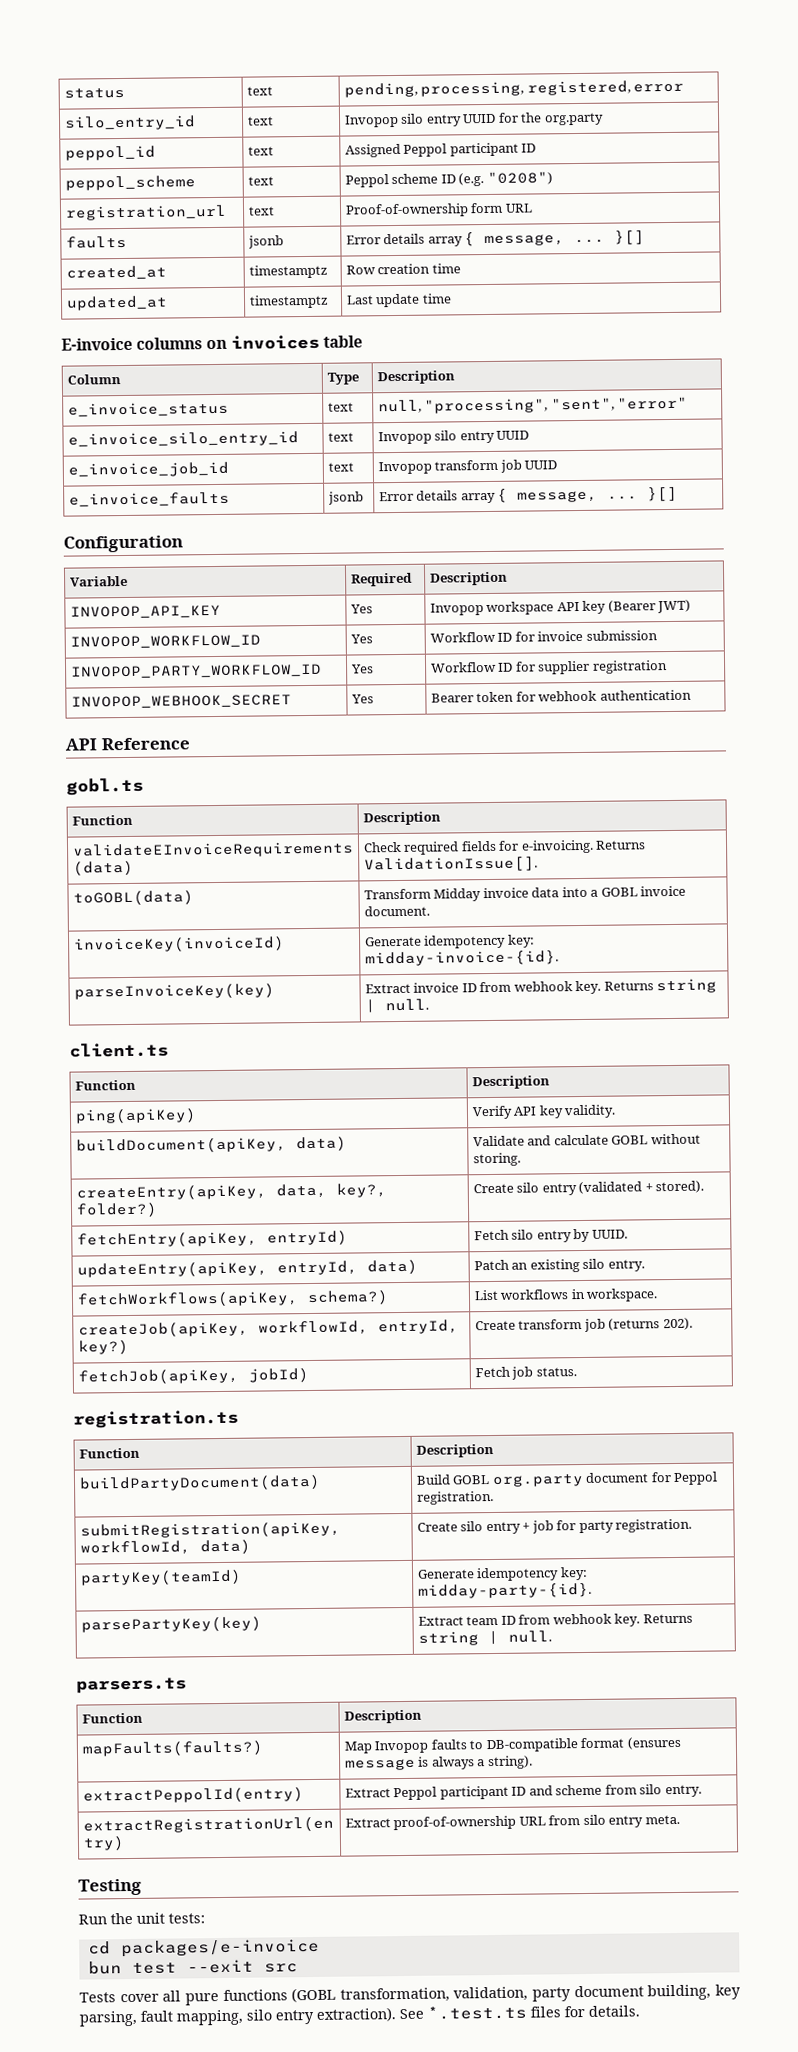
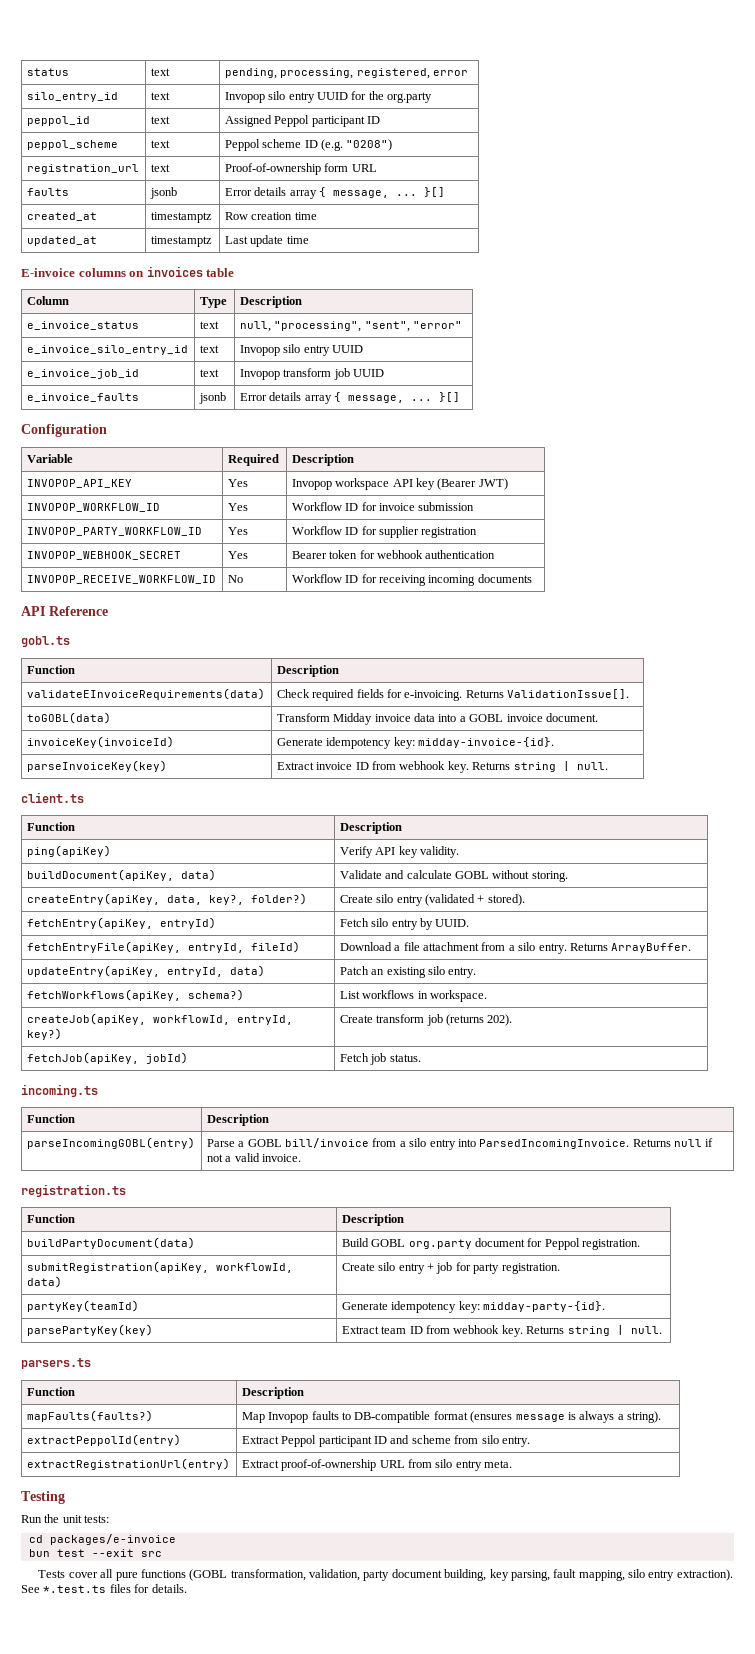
+ INVOPOP_RECEIVE_WORKFLOW_ID | No | Workflow ID for receiving incoming documents
+ fetchEntryFile(apiKey, entryId, fileId) | Download a file attachment from a silo entry. Returns ArrayBuffer.
+ incoming.ts
+ Function | Description
+ parseIncomingGOBL(entry) | Parse a GOBL bill/invoice from a silo entry into ParsedIncomingInvoice. Returns null if not a valid invoice.

